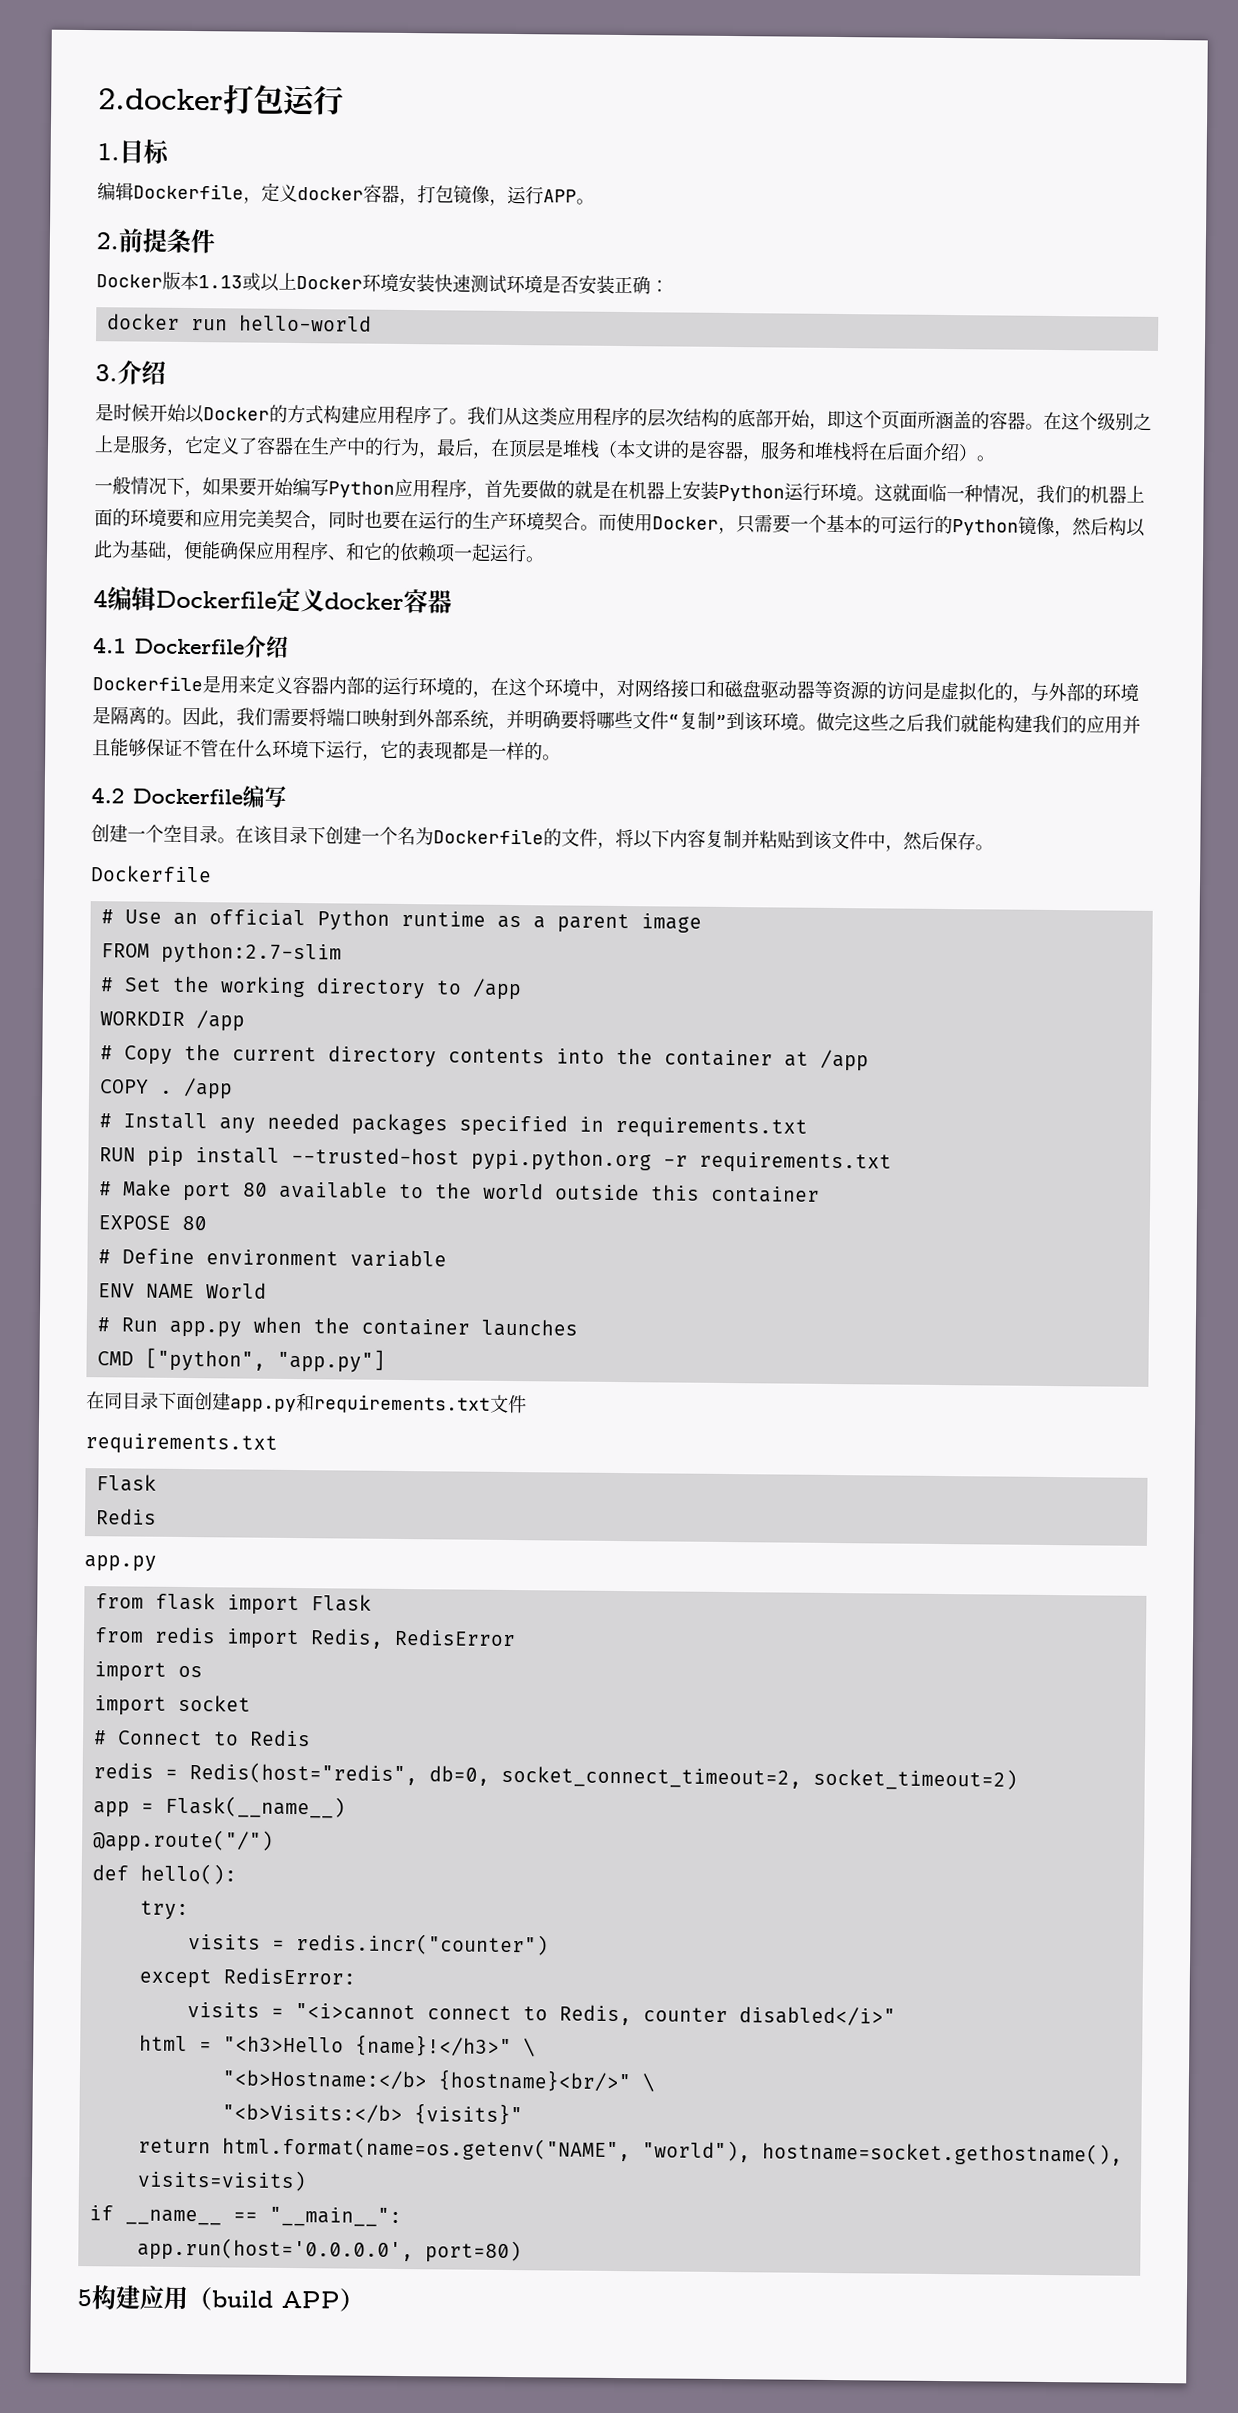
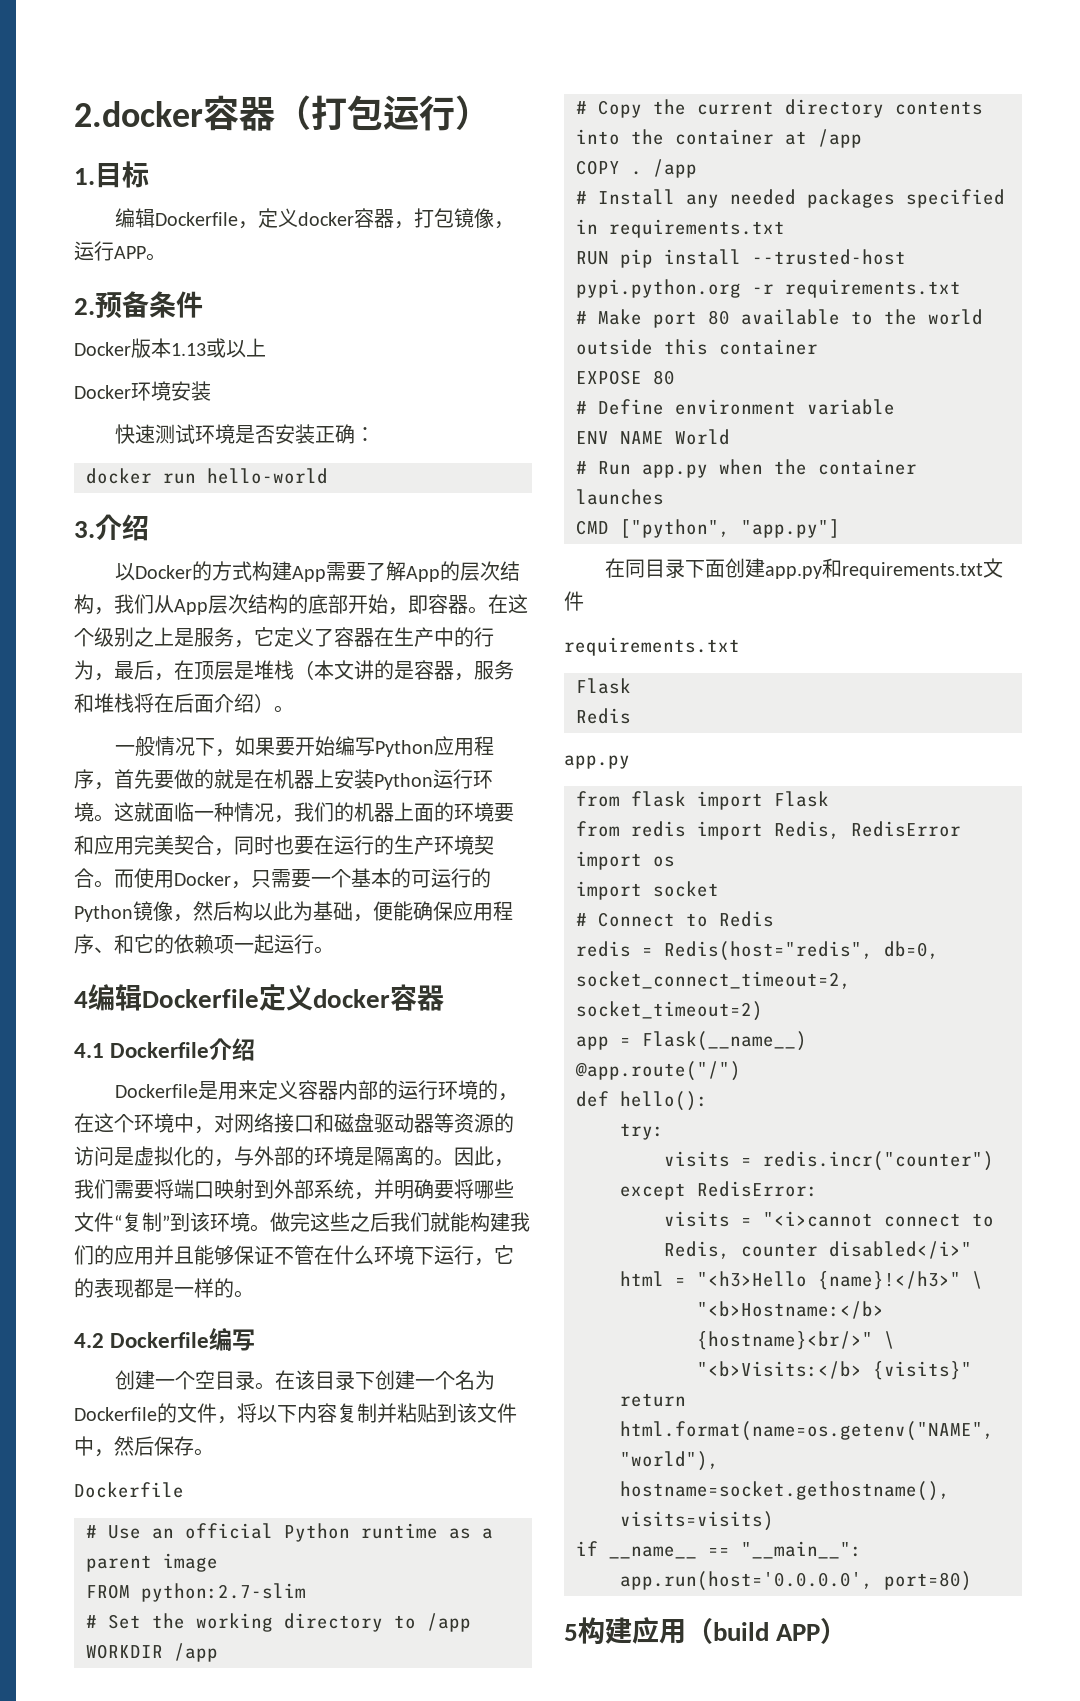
- 2.docker打包运行
+ 2.docker容器（打包运行）
- 2.前提条件
+ 2.预备条件
- Docker版本1.13或以上Docker环境安装快速测试环境是否安装正确：
+ Docker版本1.13或以上
+ Docker环境安装
+ 快速测试环境是否安装正确：
- 是时候开始以Docker的方式构建应用程序了。我们从这类应用程序的层次结构的底部开始，即这个页面所涵盖的容器。
+ 以Docker的方式构建App需要了解App的层次结构，我们从App层次结构的底部开始，即容器。

